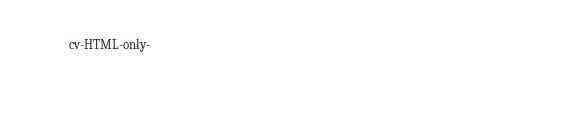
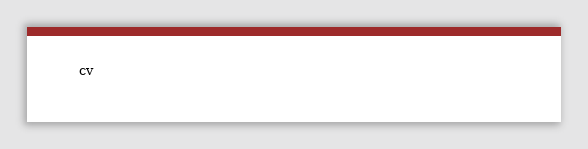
- cv-HTML-only-
+ cv

